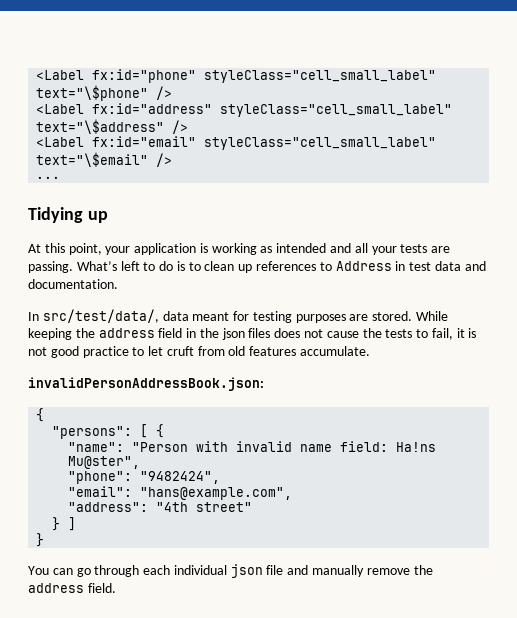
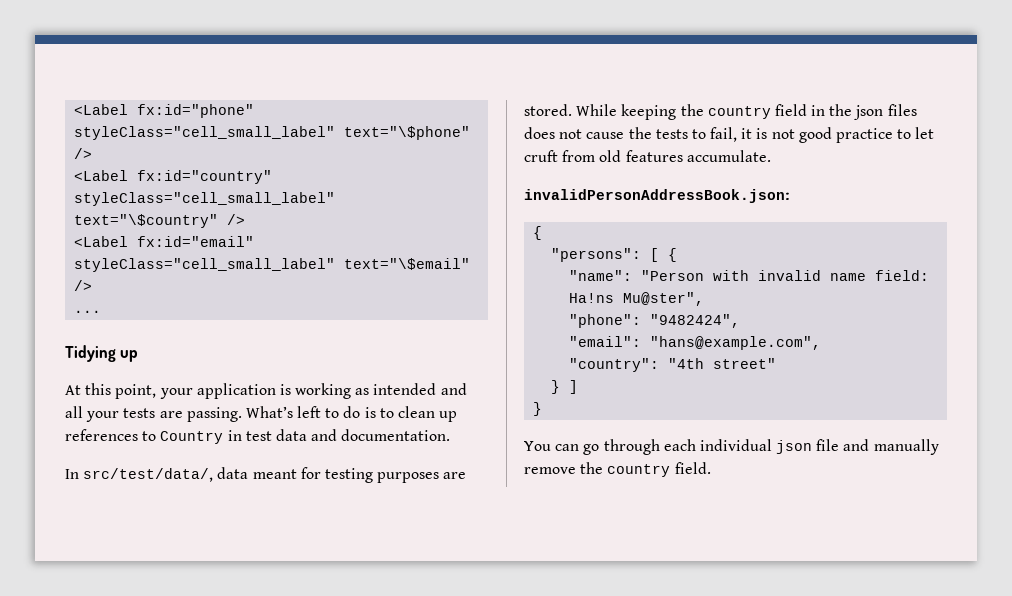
- <Label fx:id="address" styleClass="cell_small_label" text="\$address" />
+ <Label fx:id="country" styleClass="cell_small_label" text="\$country" />
- What’s left to do is to clean up references to Address in test data and documentation.
+ What’s left to do is to clean up references to Country in test data and documentation.
- While keeping the address field in the json files does not cause the tests to fail, it is not good practice to let cruft from old features accumulate.
+ While keeping the country field in the json files does not cause the tests to fail, it is not good practice to let cruft from old features accumulate.
- "address": "4th street"
+ "country": "4th street"
- You can go through each individual json file and manually remove the address field.
+ You can go through each individual json file and manually remove the country field.

